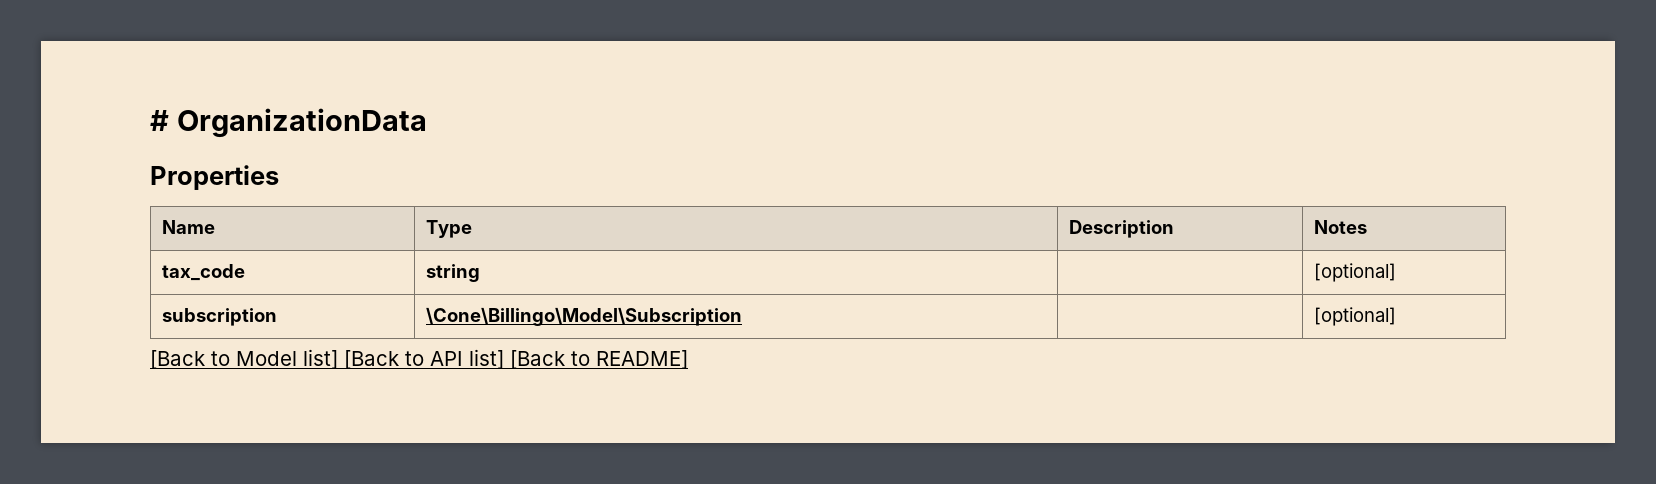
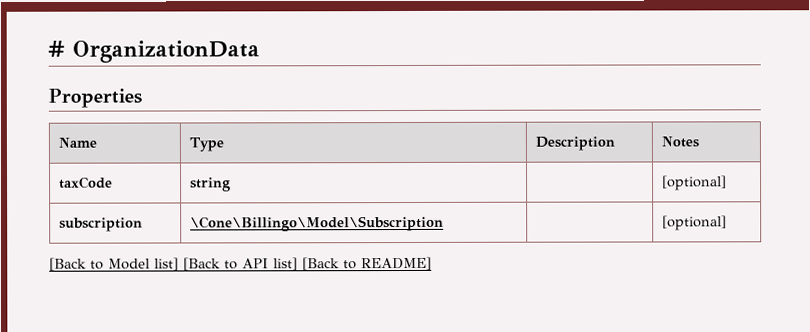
- tax_code | string | | [optional]
+ taxCode | string | | [optional]

